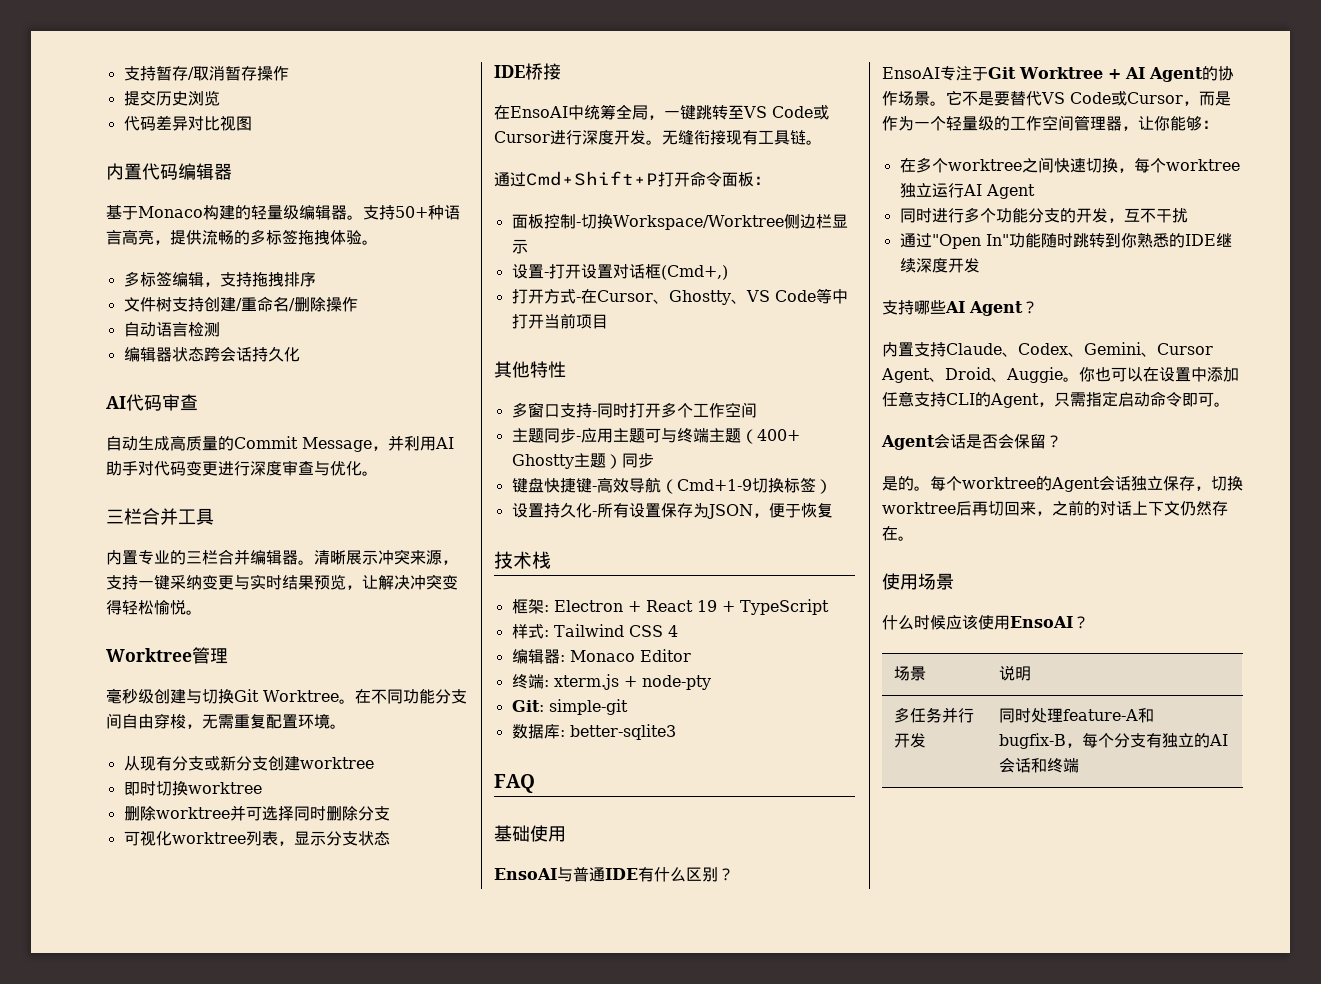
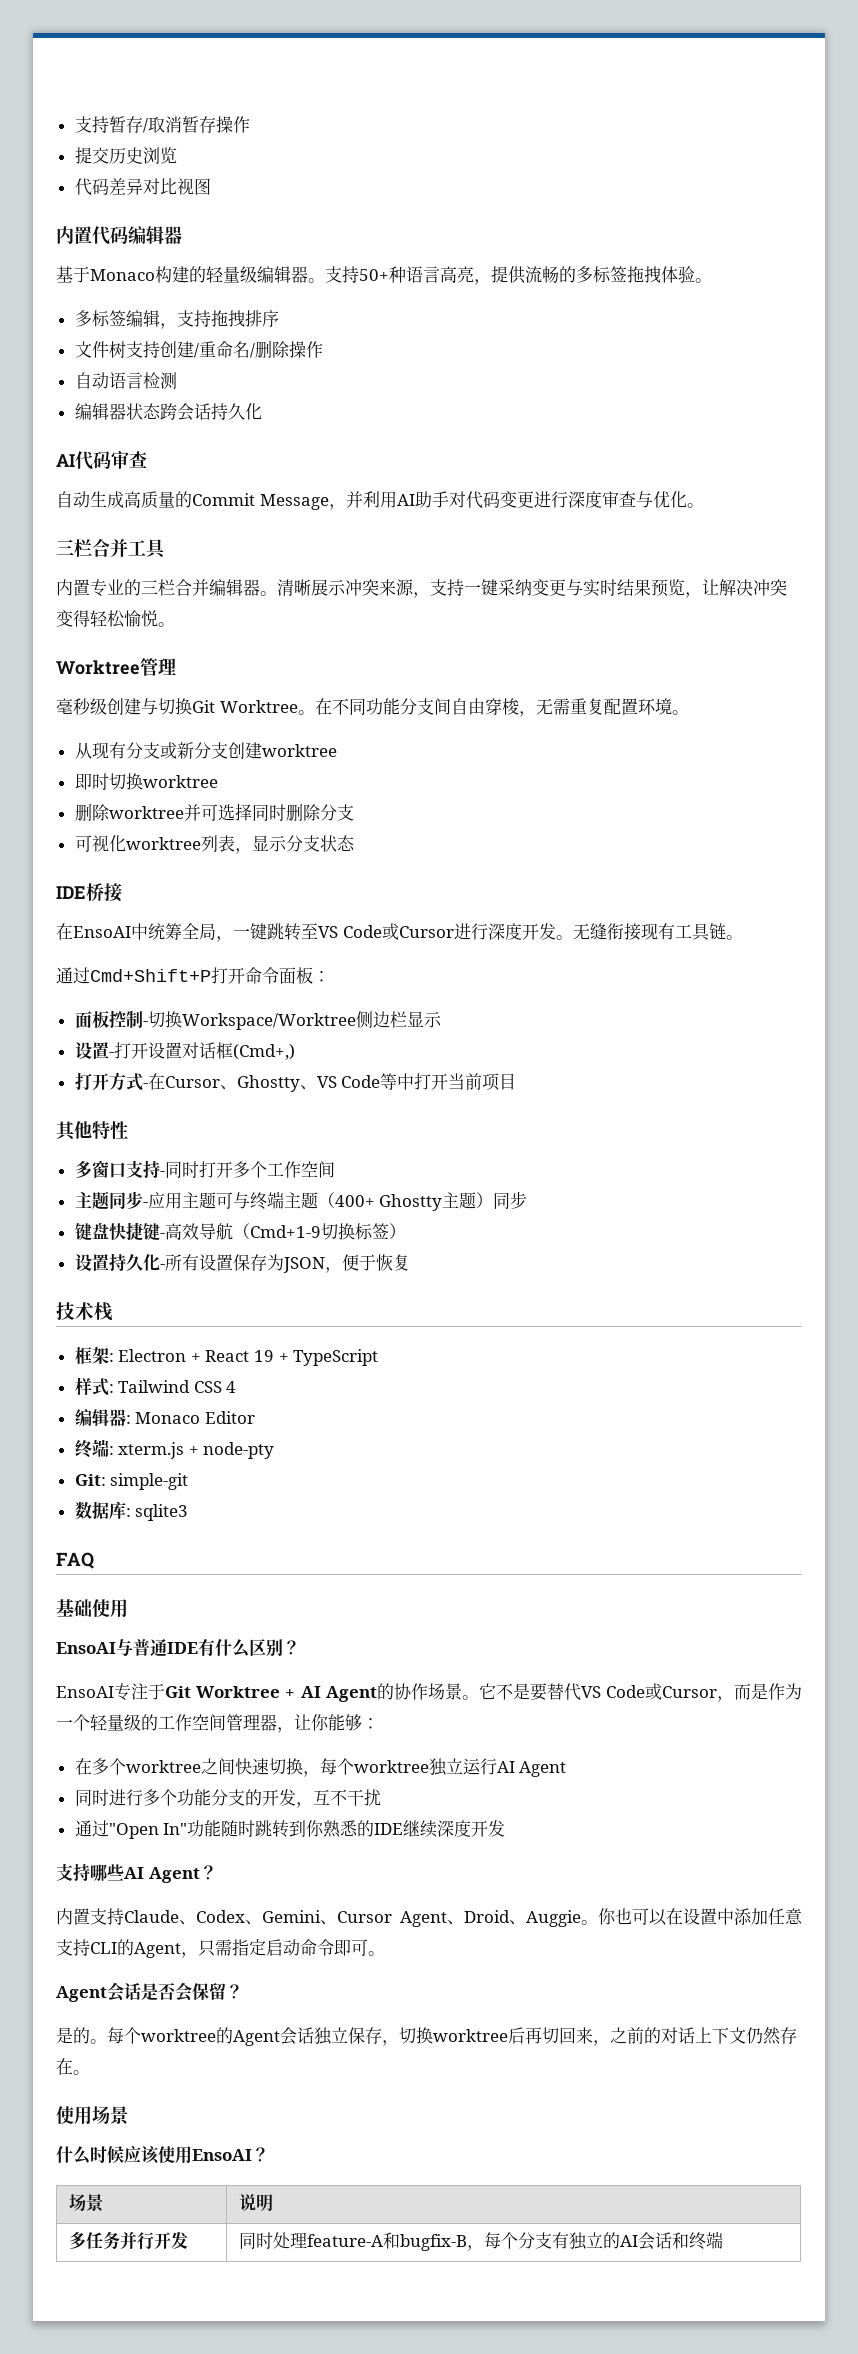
- 数据库: better-sqlite3
+ 数据库: sqlite3

